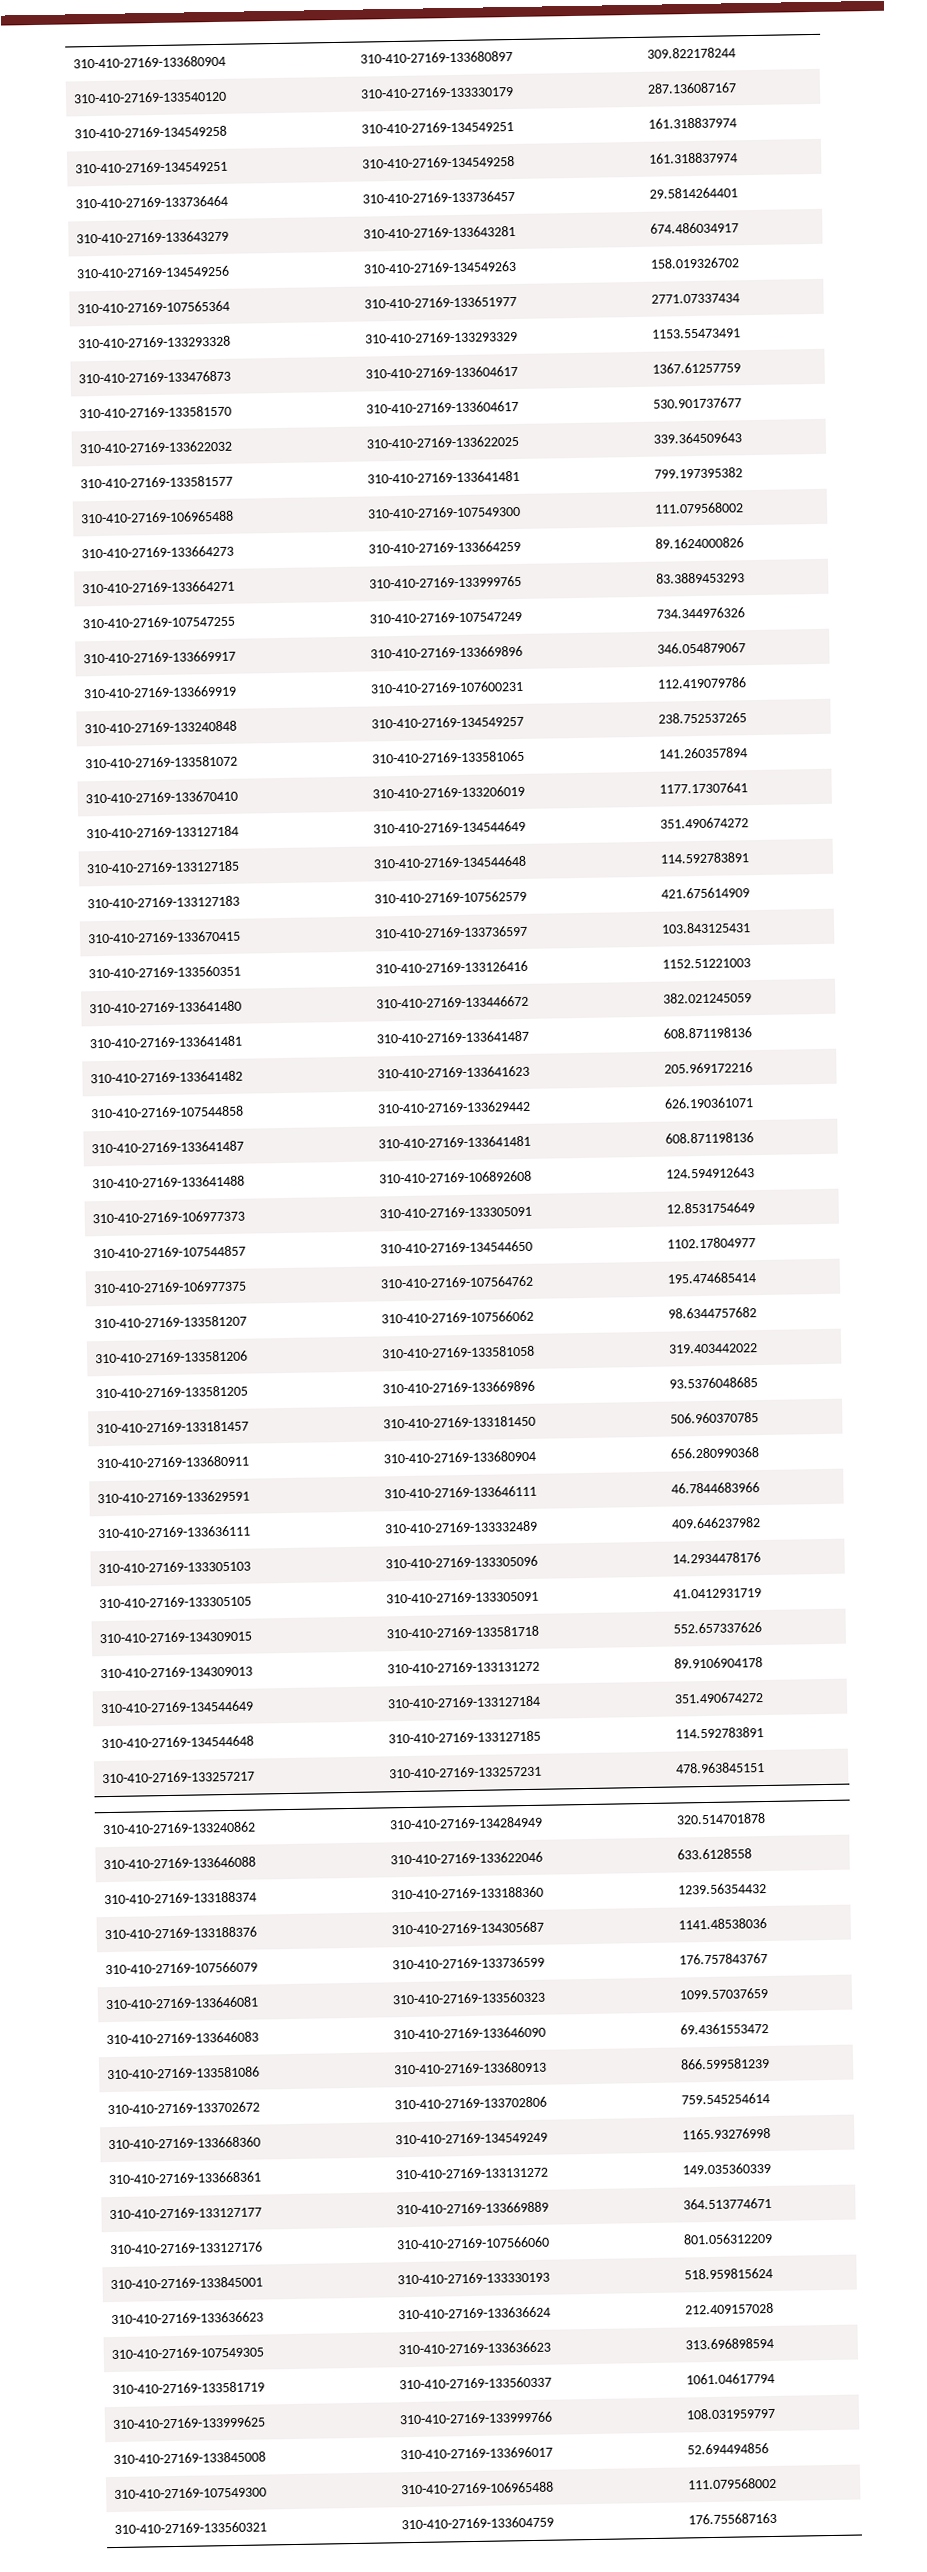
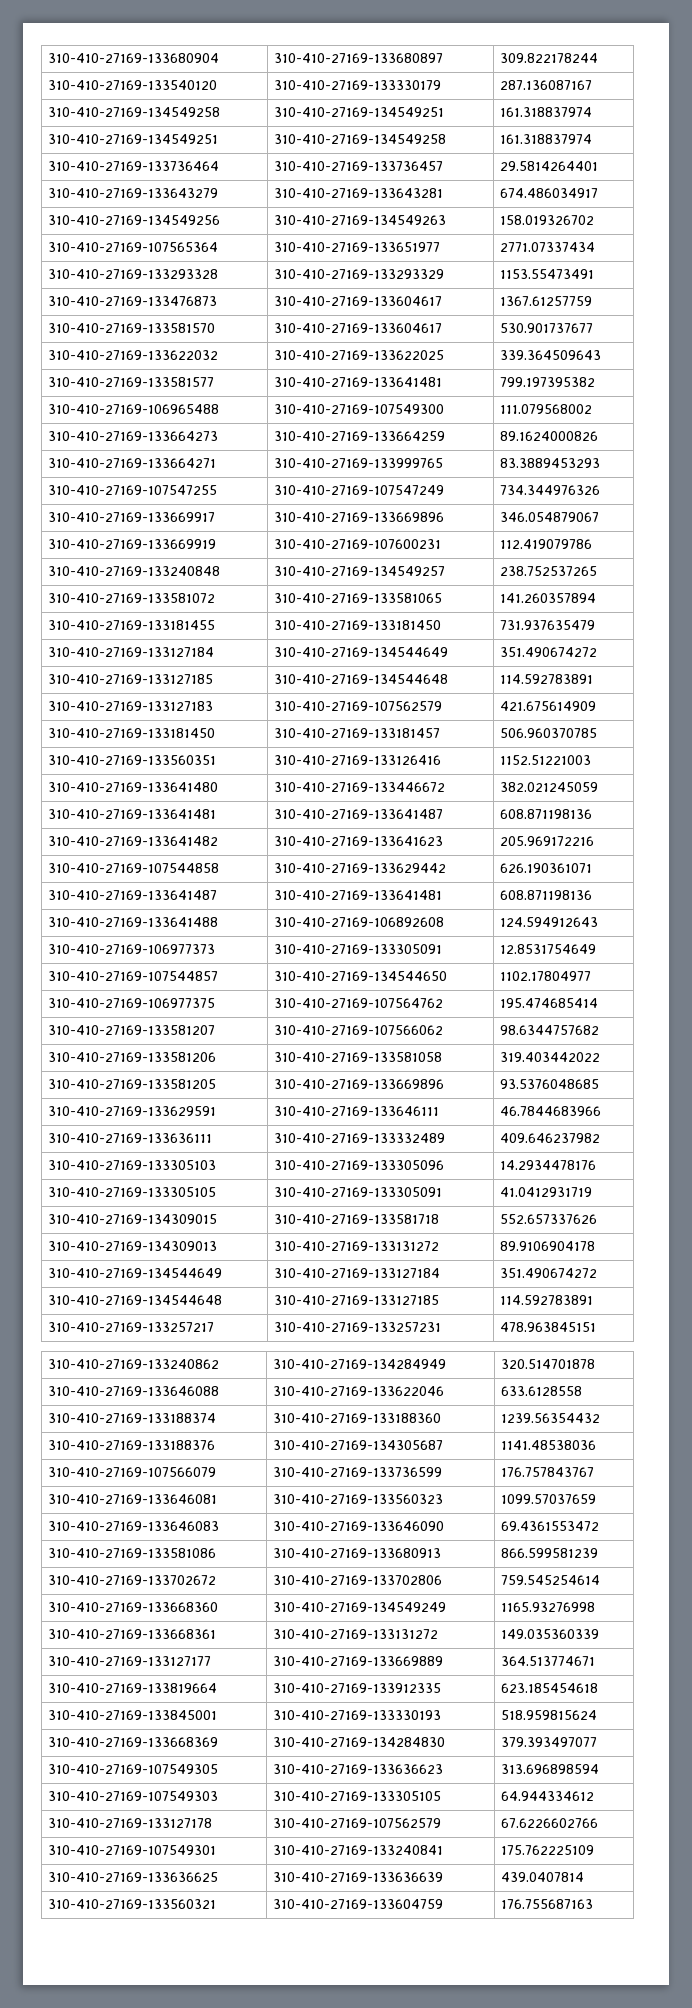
- 310-410-27169-133670410 | 310-410-27169-133206019 | 1177.17307641
+ 310-410-27169-133181455 | 310-410-27169-133181450 | 731.937635479
- 310-410-27169-133670415 | 310-410-27169-133736597 | 103.843125431
+ 310-410-27169-133181450 | 310-410-27169-133181457 | 506.960370785
- 310-410-27169-133181457 | 310-410-27169-133181450 | 506.960370785
- 310-410-27169-133680911 | 310-410-27169-133680904 | 656.280990368
- 310-410-27169-133127176 | 310-410-27169-107566060 | 801.056312209
+ 310-410-27169-133819664 | 310-410-27169-133912335 | 623.185454618
- 310-410-27169-133636623 | 310-410-27169-133636624 | 212.409157028
+ 310-410-27169-133668369 | 310-410-27169-134284830 | 379.393497077
- 310-410-27169-133581719 | 310-410-27169-133560337 | 1061.04617794
- 310-410-27169-133999625 | 310-410-27169-133999766 | 108.031959797
- 310-410-27169-133845008 | 310-410-27169-133696017 | 52.694494856
- 310-410-27169-107549300 | 310-410-27169-106965488 | 111.079568002
+ 310-410-27169-107549303 | 310-410-27169-133305105 | 64.944334612
+ 310-410-27169-133127178 | 310-410-27169-107562579 | 67.6226602766
+ 310-410-27169-107549301 | 310-410-27169-133240841 | 175.762225109
+ 310-410-27169-133636625 | 310-410-27169-133636639 | 439.0407814

